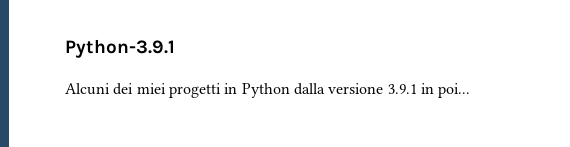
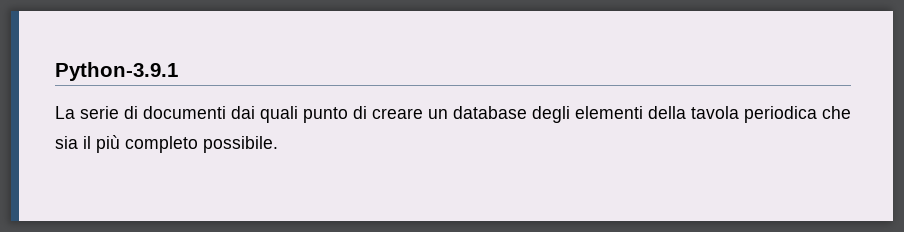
- Alcuni dei miei progetti in Python dalla versione 3.9.1 in poi...
+ La serie di documenti dai quali punto di creare un database degli elementi della tavola periodica che sia il più completo possibile.

